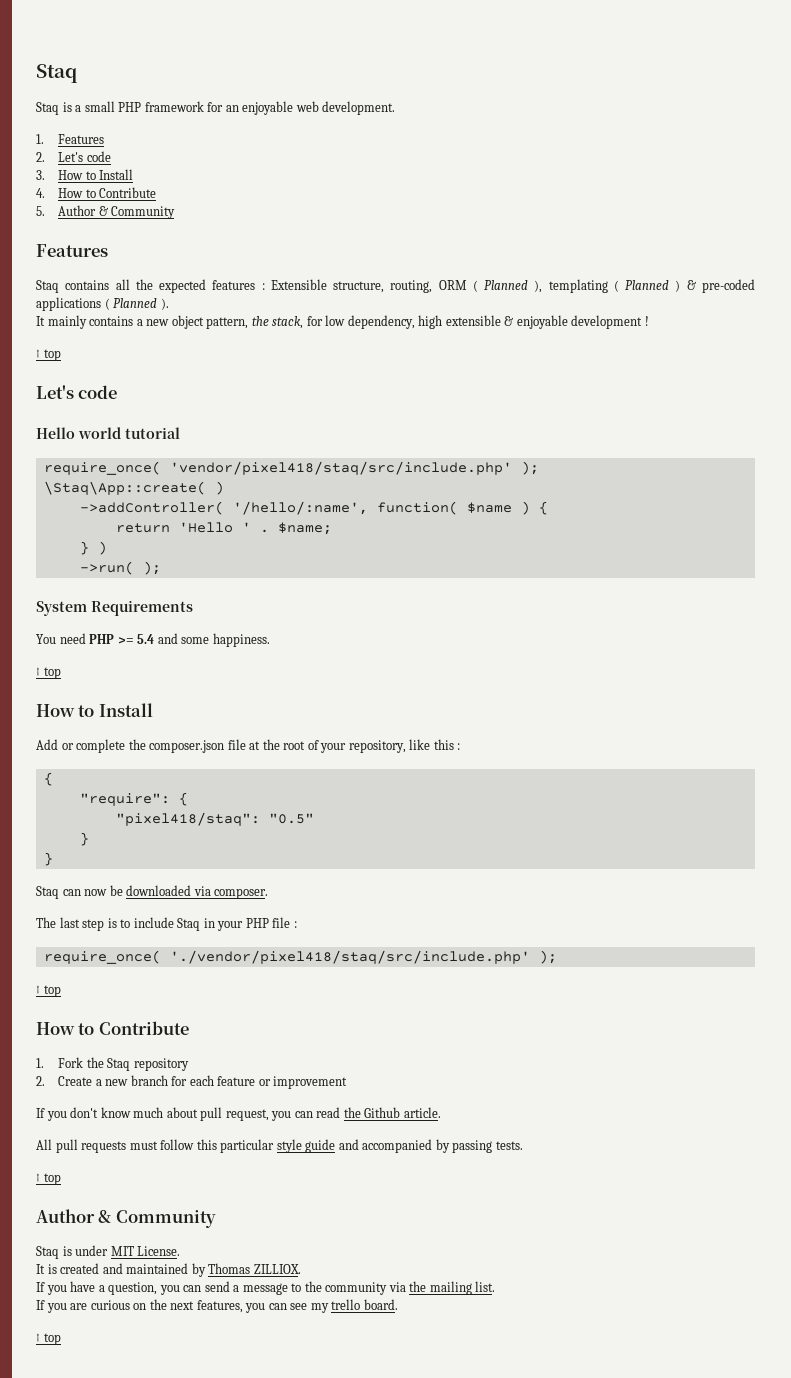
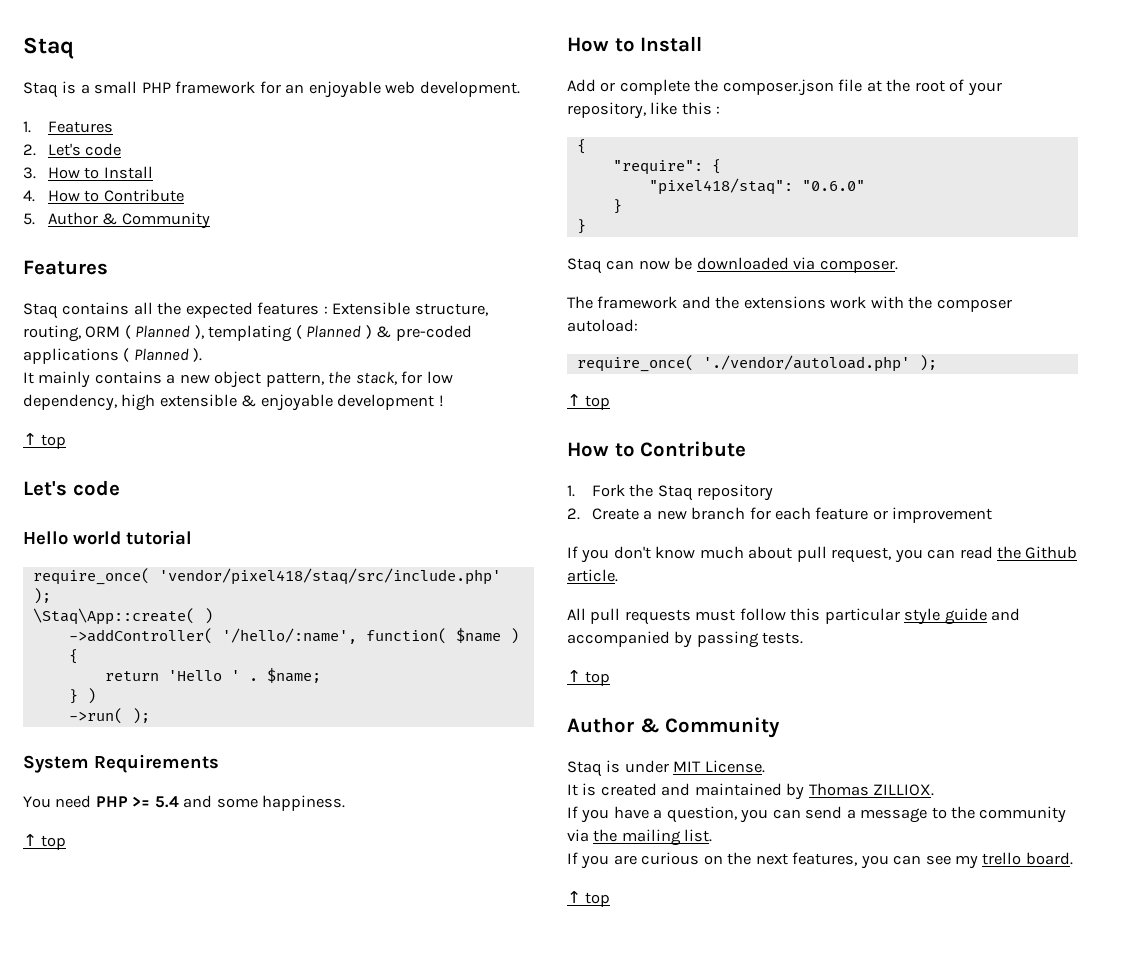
- "pixel418/staq": "0.5"
+ "pixel418/staq": "0.6.0"
- The last step is to include Staq in your PHP file :
- require_once( './vendor/pixel418/staq/src/include.php' );
+ The framework and the extensions work with the composer autoload:
+ require_once( './vendor/autoload.php' );

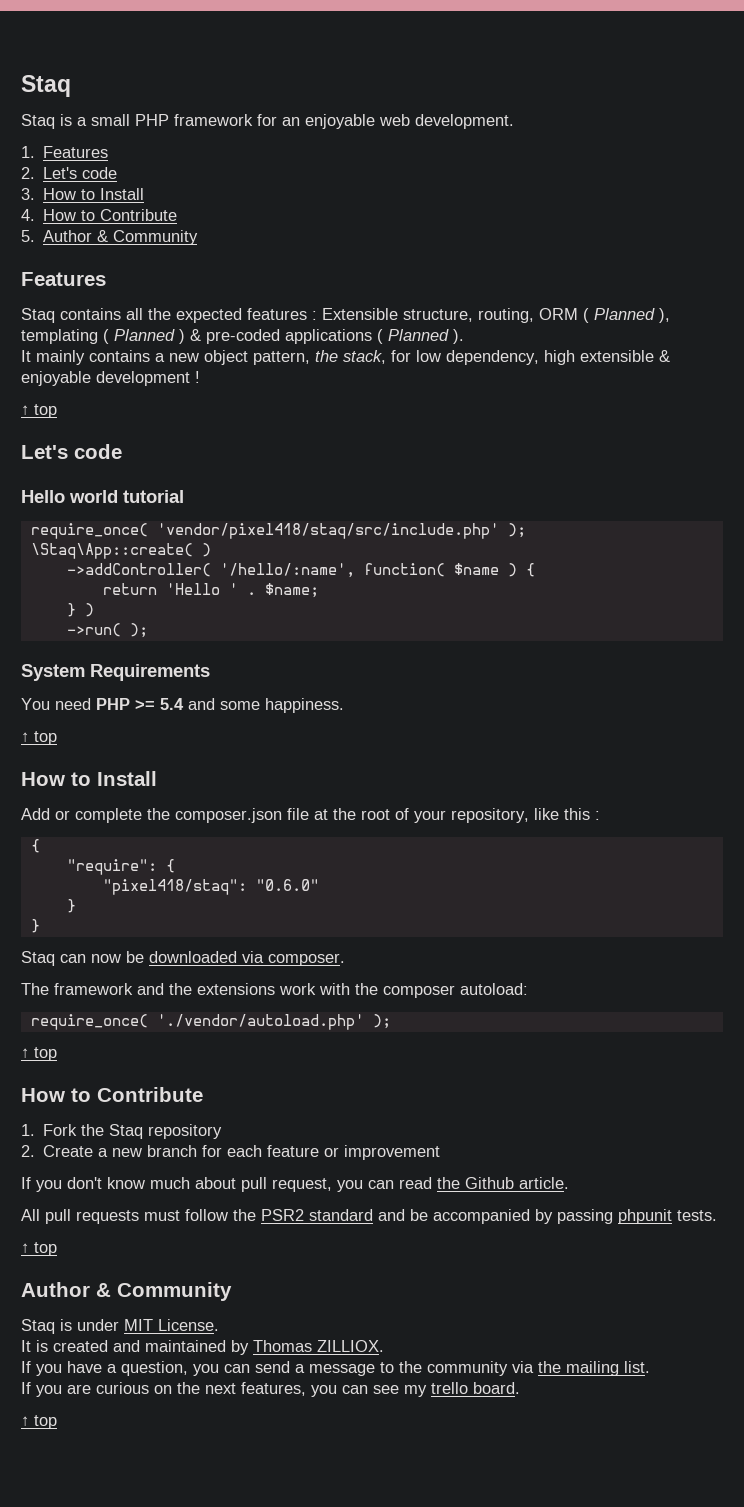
- All pull requests must follow this particular style guide and accompanied by passing tests.
+ All pull requests must follow the PSR2 standard and be accompanied by passing phpunit tests.

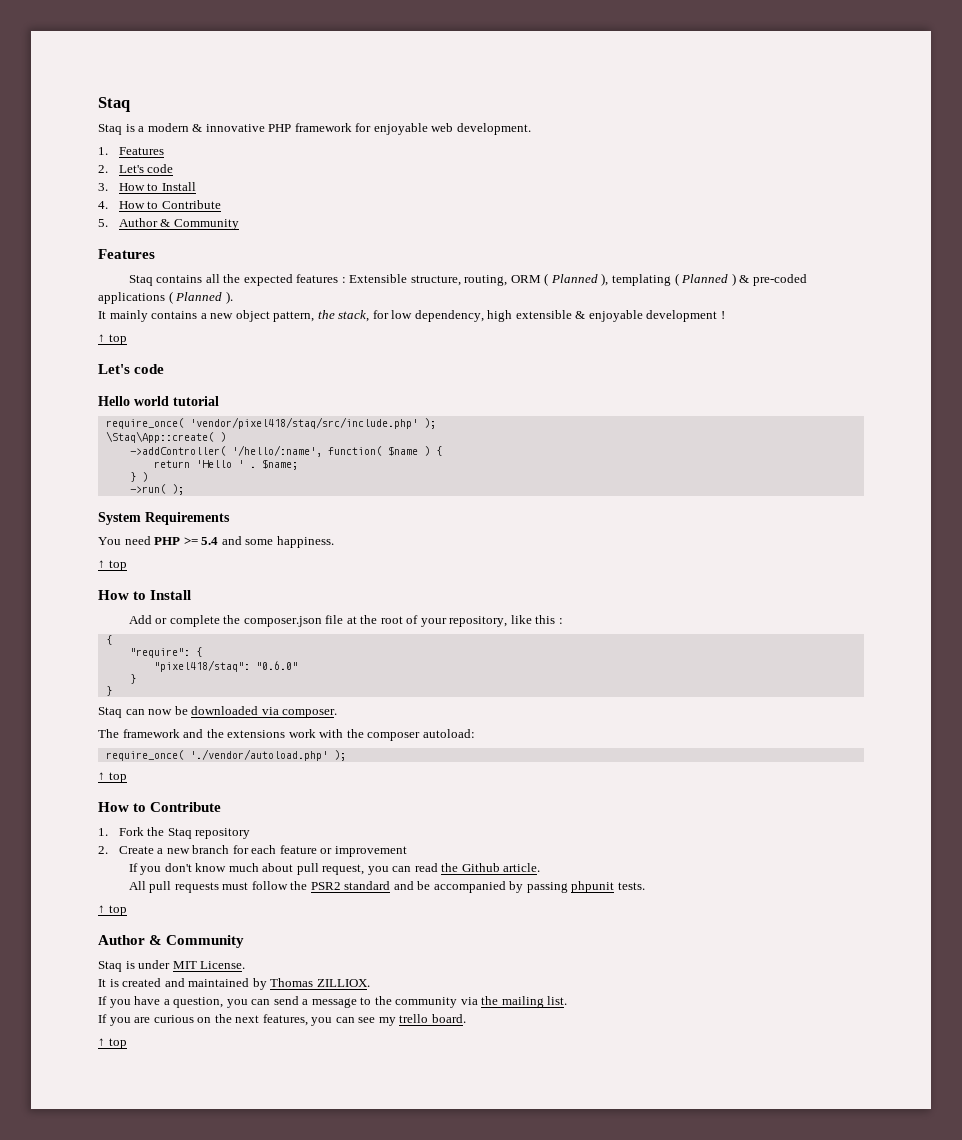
- Staq is a small PHP framework for an enjoyable web development.
+ Staq is a modern & innovative PHP framework for enjoyable web development.

